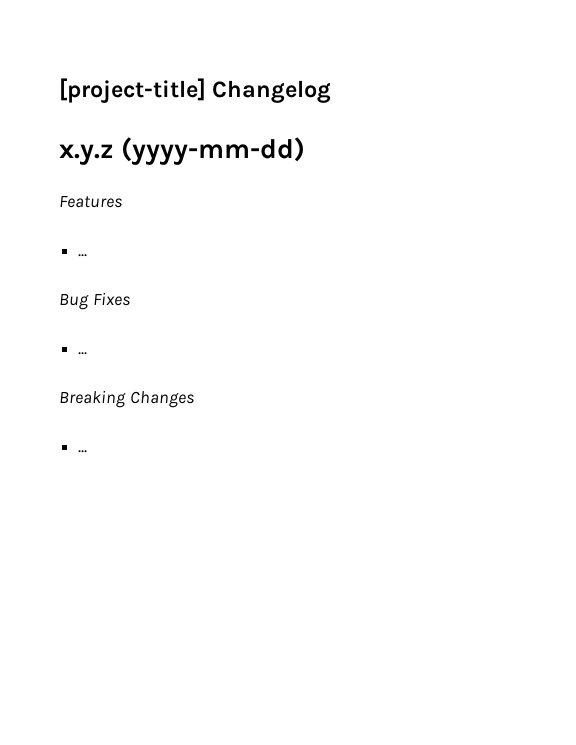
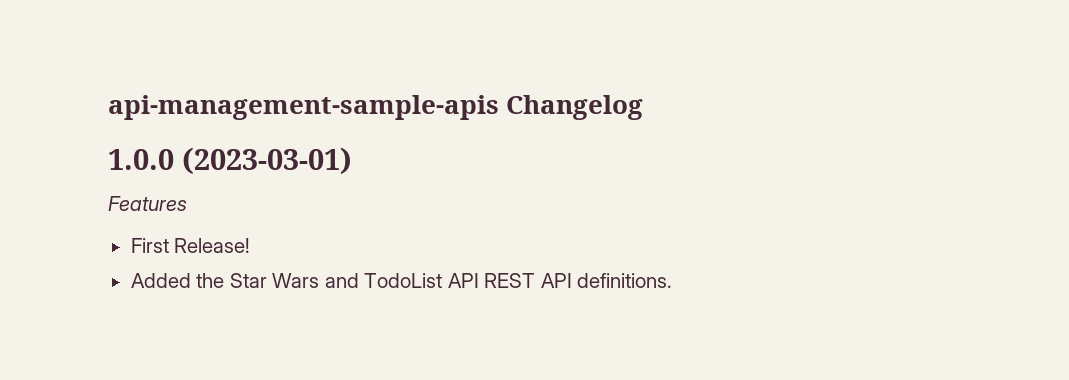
- [project-title] Changelog
+ api-management-sample-apis Changelog
- x.y.z (yyyy-mm-dd)
+ 1.0.0 (2023-03-01)
  Features
- ...
- Bug Fixes
- ...
- Breaking Changes
- ...
+ First Release!
+ Added the Star Wars and TodoList API REST API definitions.

